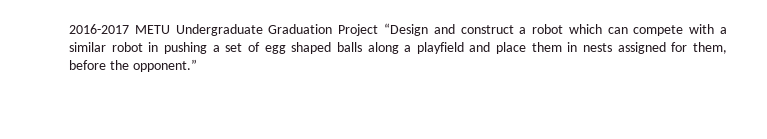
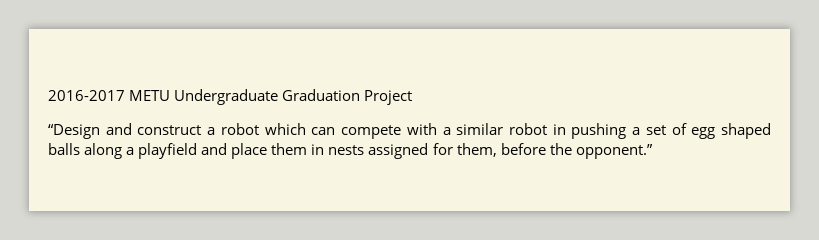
- 2016-2017 METU Undergraduate Graduation Project “Design and construct a robot which can compete with a similar robot in pushing a set of egg shaped balls along a playfield and place them in nests assigned for them, before the opponent.”
+ 2016-2017 METU Undergraduate Graduation Project
+ “Design and construct a robot which can compete with a similar robot in pushing a set of egg shaped balls along a playfield and place them in nests assigned for them, before the opponent.”

